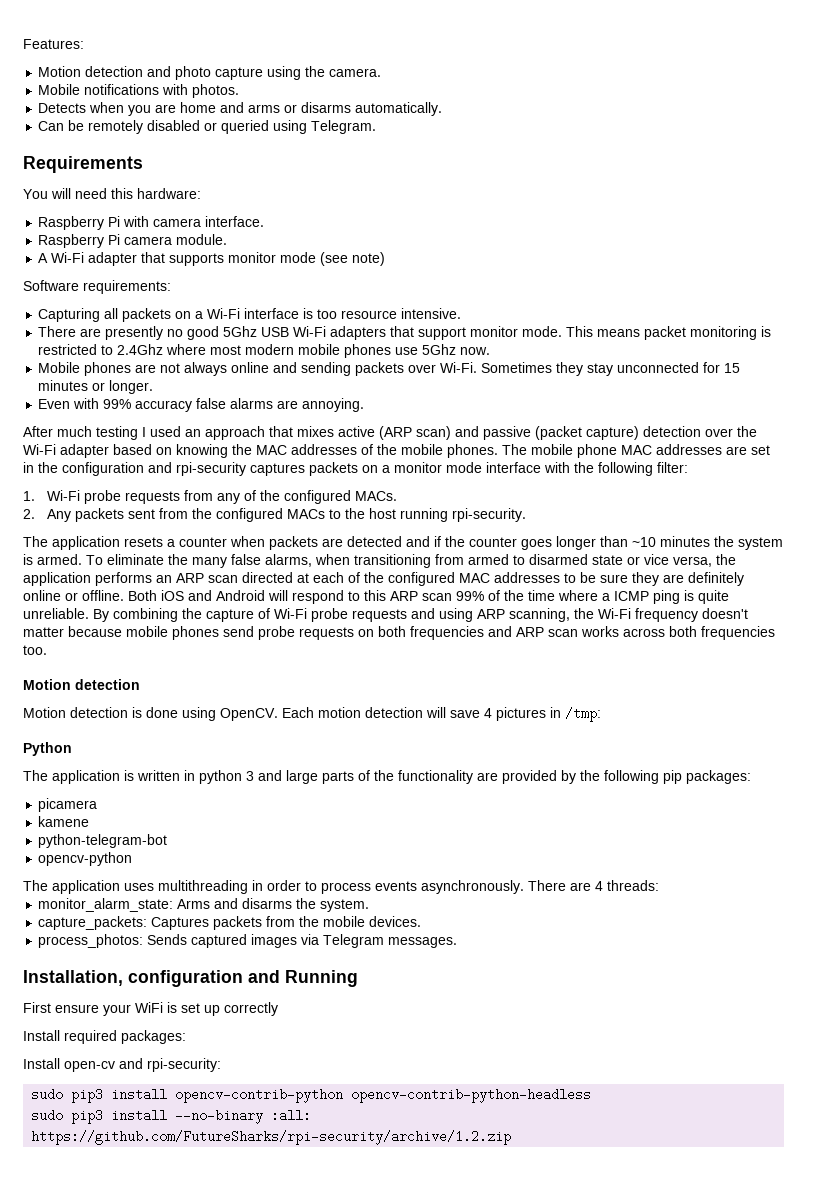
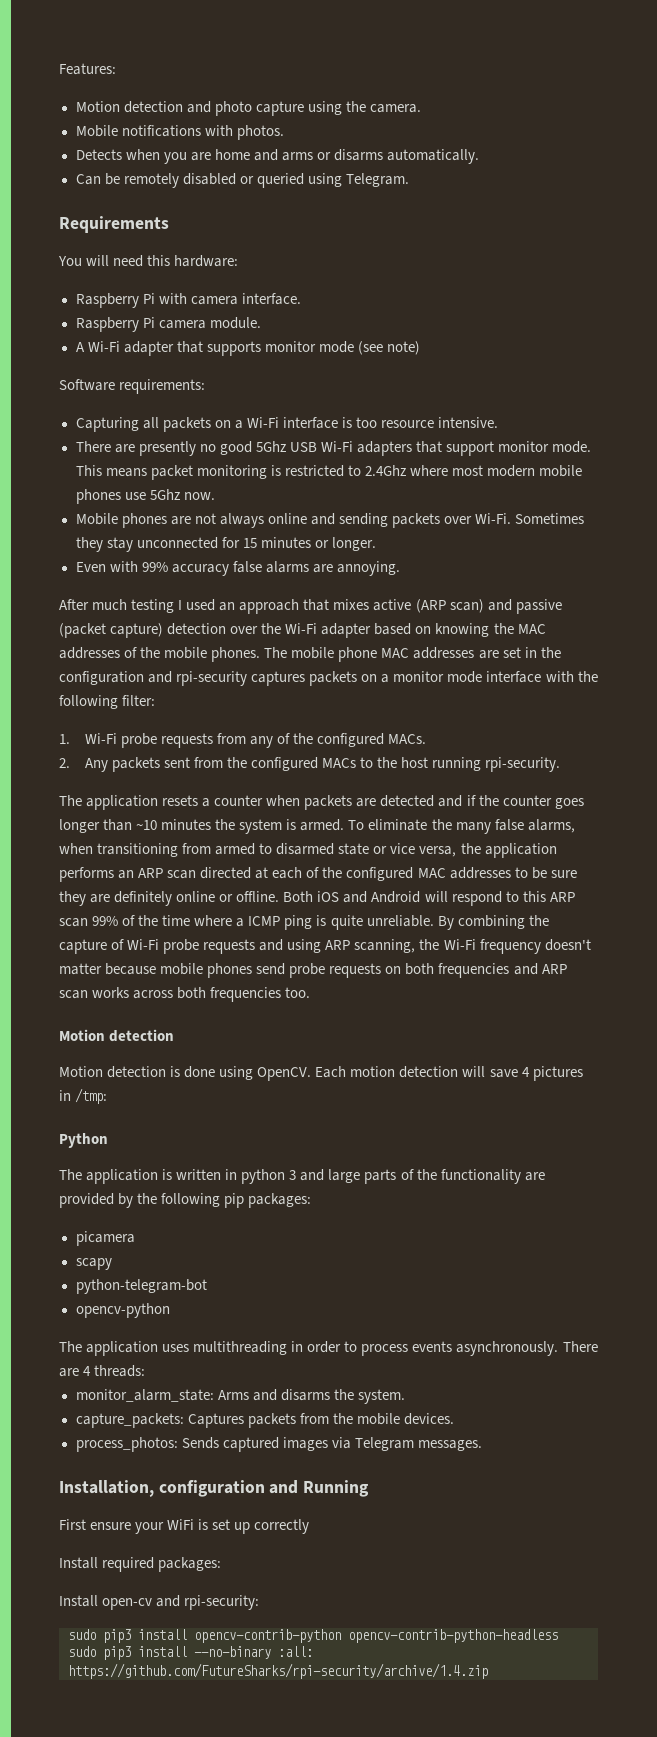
- kamene
+ scapy
- sudo pip3 install --no-binary :all: https://github.com/FutureSharks/rpi-security/archive/1.2.zip
+ sudo pip3 install --no-binary :all: https://github.com/FutureSharks/rpi-security/archive/1.4.zip

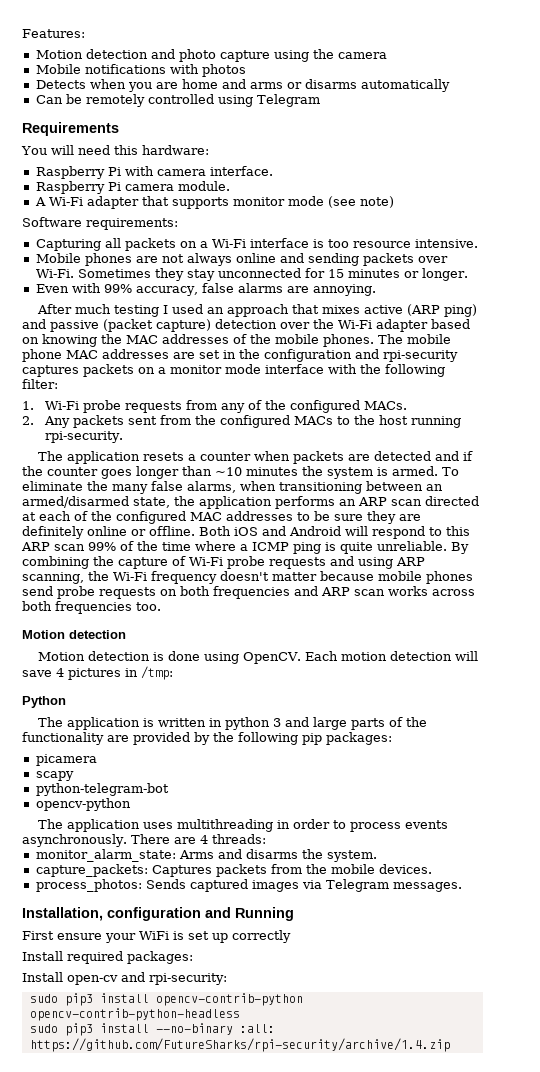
- Motion detection and photo capture using the camera.
+ Motion detection and photo capture using the camera
- Mobile notifications with photos.
+ Mobile notifications with photos
- Detects when you are home and arms or disarms automatically.
+ Detects when you are home and arms or disarms automatically
- Can be remotely disabled or queried using Telegram.
+ Can be remotely controlled using Telegram
- There are presently no good 5Ghz USB Wi-Fi adapters that support monitor mode. This means packet monitoring is restricted to 2.4Ghz where most modern mobile phones use 5Ghz now.
- Even with 99% accuracy false alarms are annoying.
+ Even with 99% accuracy, false alarms are annoying.
- After much testing I used an approach that mixes active (ARP scan) and passive (packet capture) detection over the Wi-Fi adapter based on knowing the MAC addresses of the mobile phones.
+ After much testing I used an approach that mixes active (ARP ping) and passive (packet capture) detection over the Wi-Fi adapter based on knowing the MAC addresses of the mobile phones.
- To eliminate the many false alarms, when transitioning from armed to disarmed state or vice versa, the application performs an ARP scan directed at each of the configured MAC addresses to be sure they are definitely online or offline.
+ To eliminate the many false alarms, when transitioning between an armed/disarmed state, the application performs an ARP scan directed at each of the configured MAC addresses to be sure they are definitely online or offline.

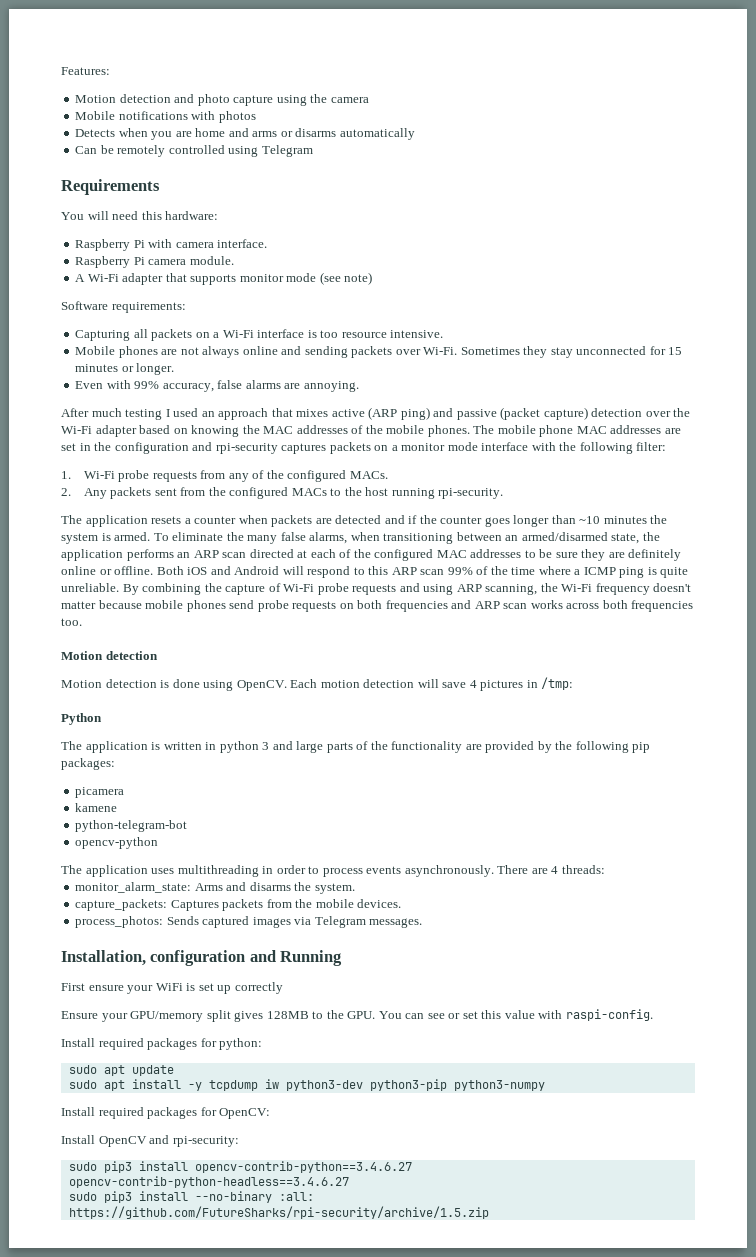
- scapy
+ kamene
- Install required packages:
- Install open-cv and rpi-security:
+ Ensure your GPU/memory split gives 128MB to the GPU. You can see or set this value with raspi-config.
+ Install required packages for python:
+ sudo apt update
+ sudo apt install -y tcpdump iw python3-dev python3-pip python3-numpy
+ Install required packages for OpenCV:
+ Install OpenCV and rpi-security:
- sudo pip3 install opencv-contrib-python opencv-contrib-python-headless
+ sudo pip3 install opencv-contrib-python==3.4.6.27 opencv-contrib-python-headless==3.4.6.27
- sudo pip3 install --no-binary :all: https://github.com/FutureSharks/rpi-security/archive/1.4.zip
+ sudo pip3 install --no-binary :all: https://github.com/FutureSharks/rpi-security/archive/1.5.zip

